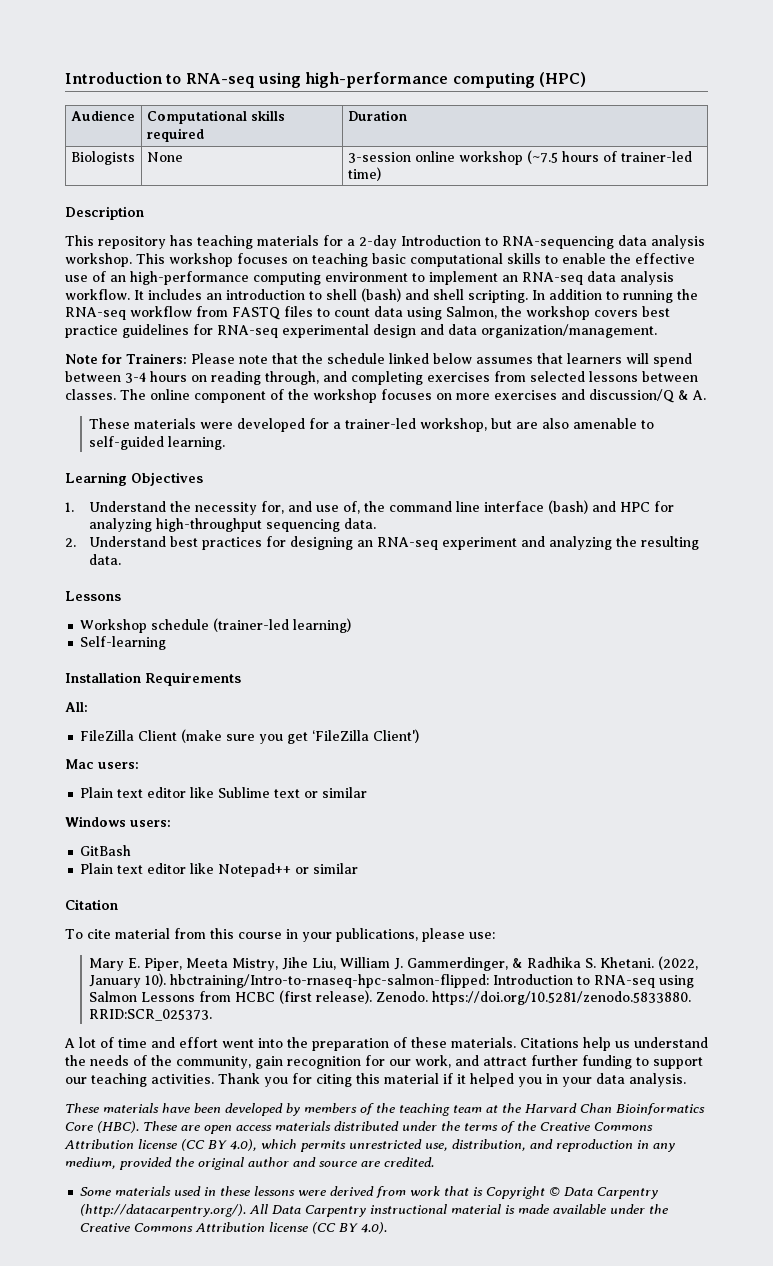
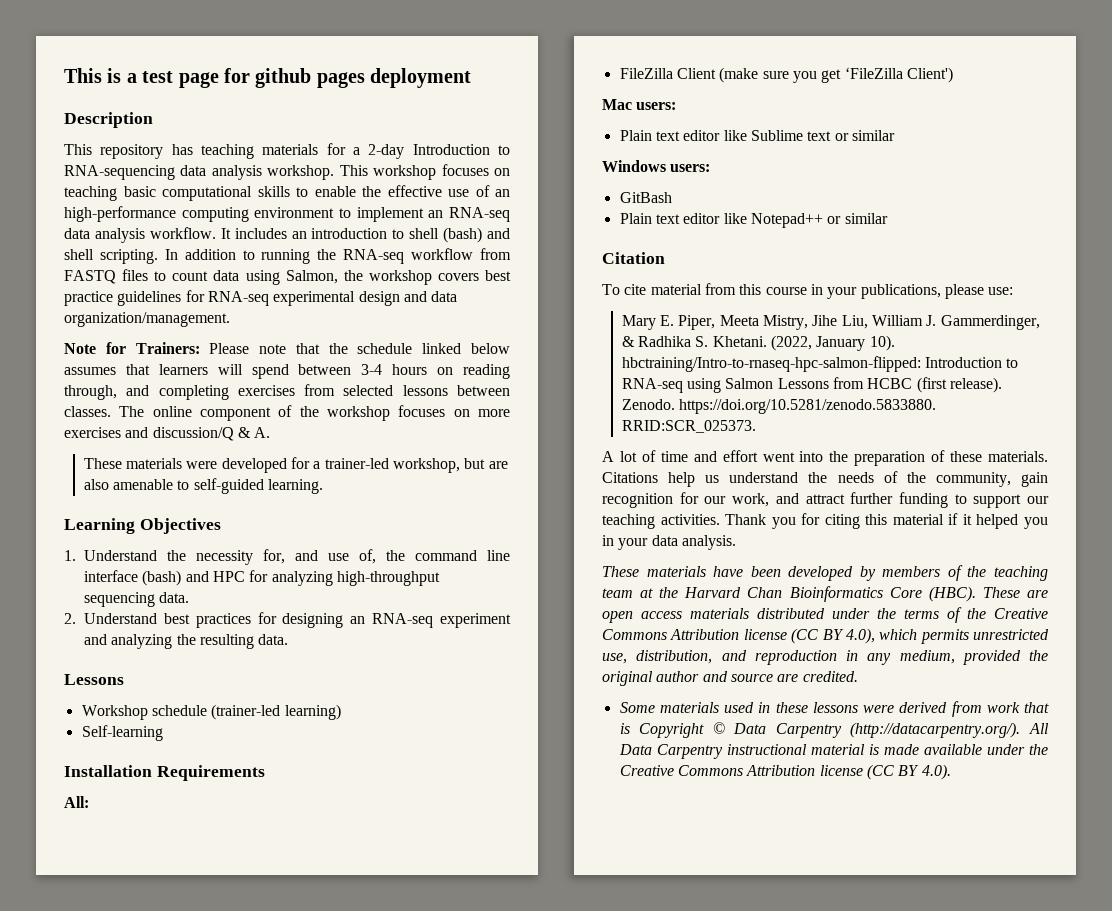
- Introduction to RNA-seq using high-performance computing (HPC)
- Audience | Computational skills required | Duration
- Biologists | None | 3-session online workshop (~7.5 hours of trainer-led time)
+ This is a test page for github pages deployment

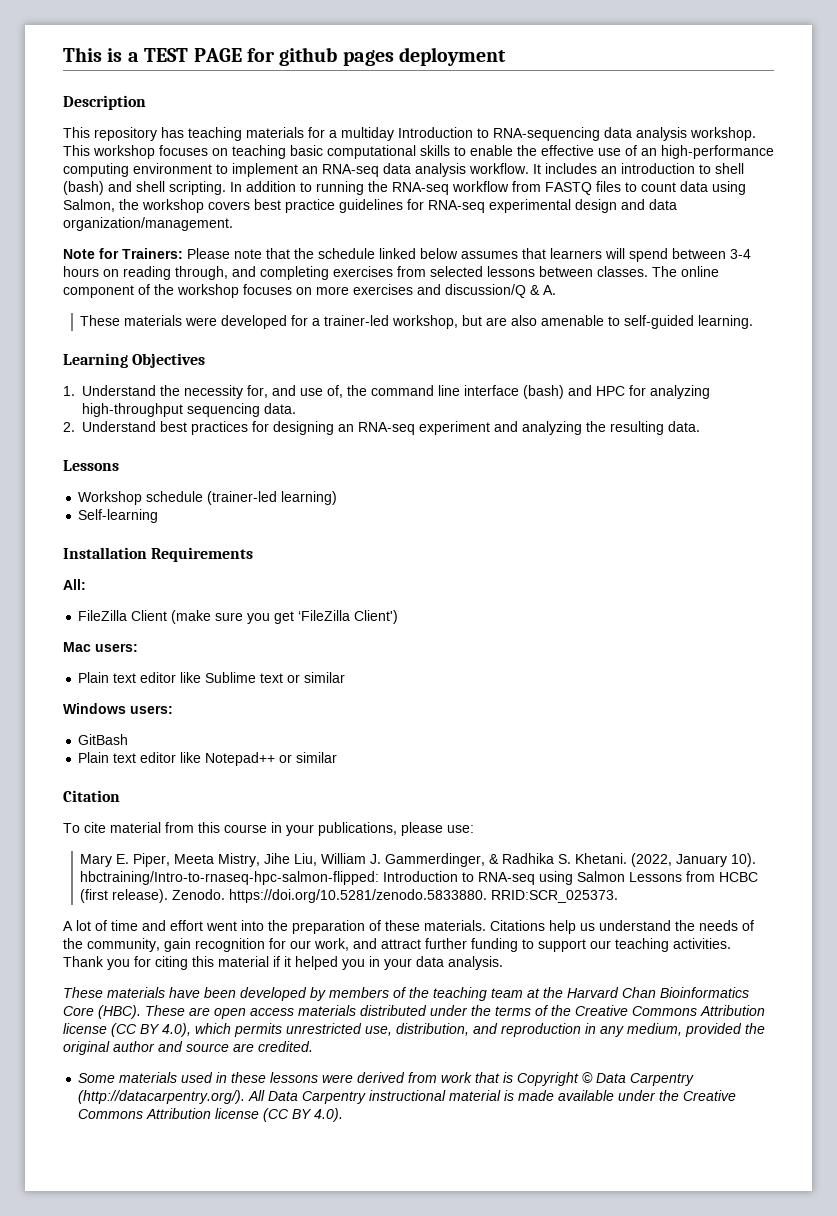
- This is a test page for github pages deployment
+ This is a TEST PAGE for github pages deployment
- This repository has teaching materials for a 2-day Introduction to RNA-sequencing data analysis workshop.
+ This repository has teaching materials for a multiday Introduction to RNA-sequencing data analysis workshop.

